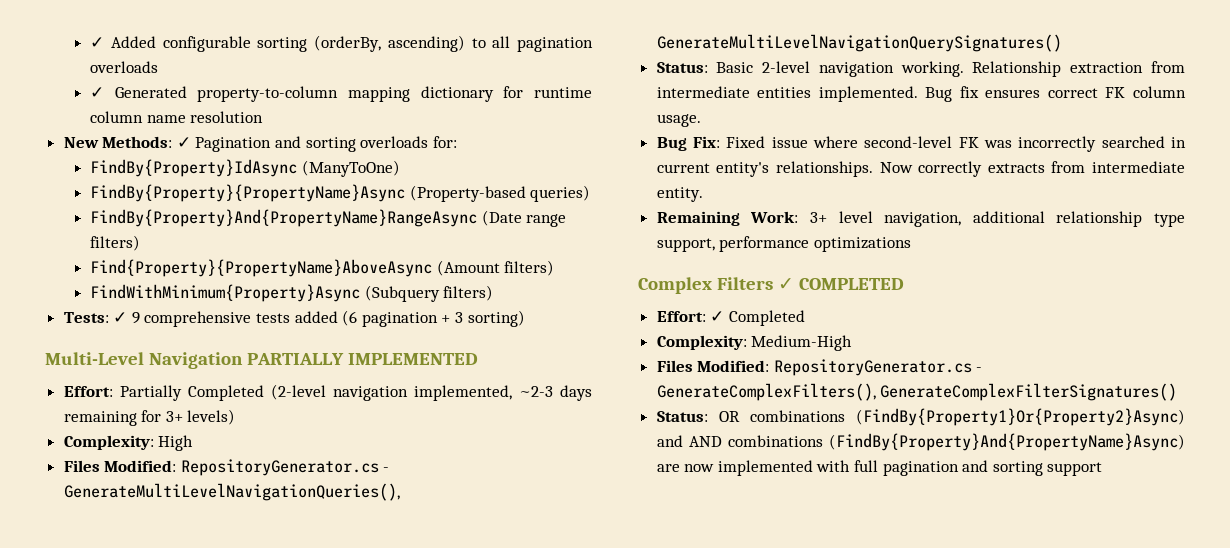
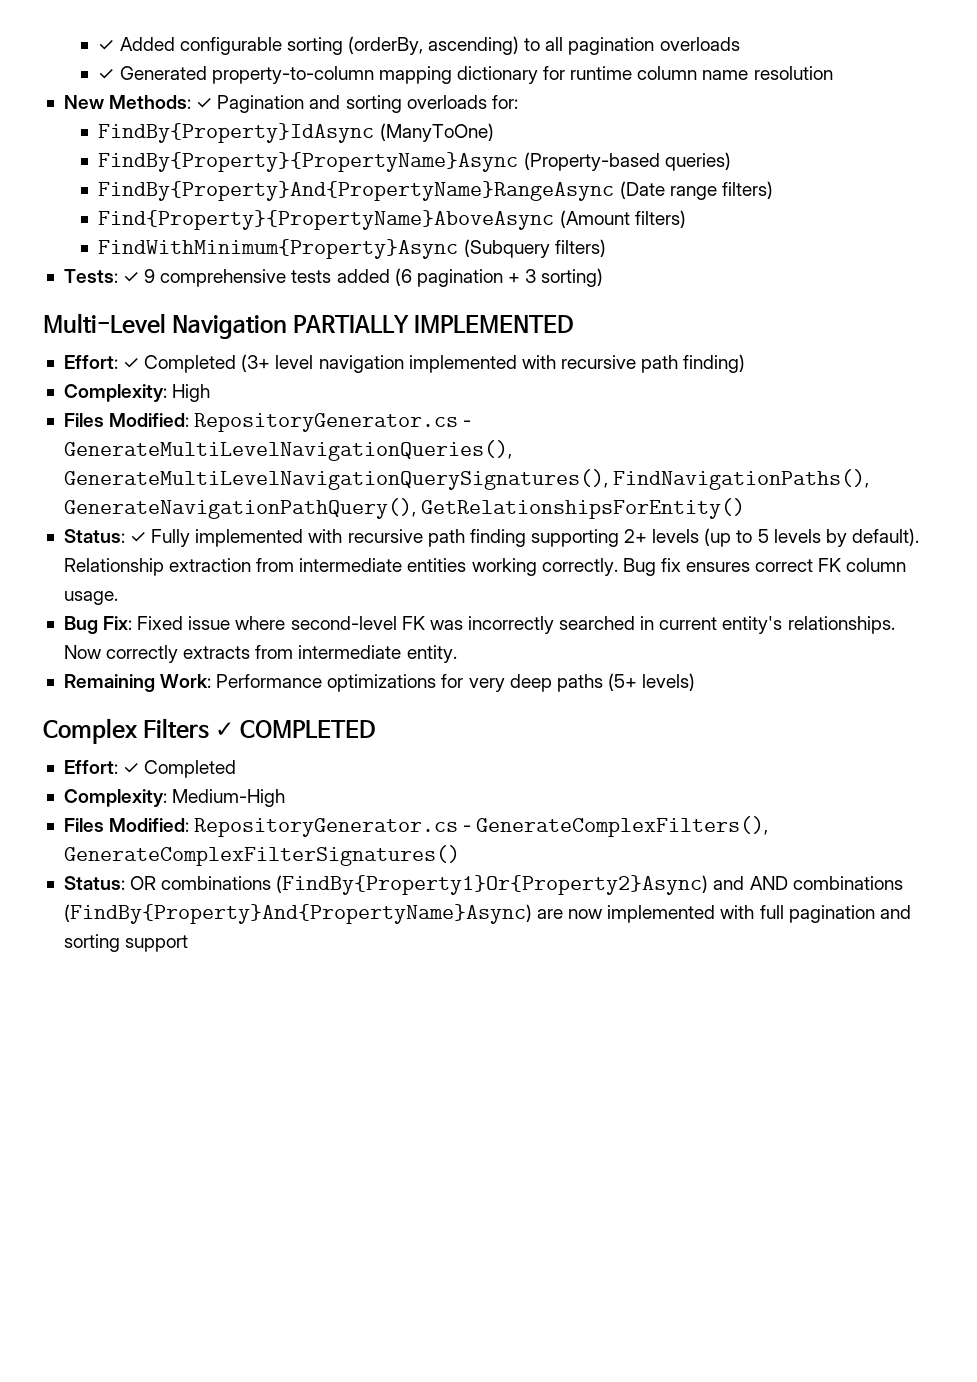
- Effort: Partially Completed (2-level navigation implemented, ~2-3 days remaining for 3+ levels)
+ Effort: ✓ Completed (3+ level navigation implemented with recursive path finding)
- Files Modified: RepositoryGenerator.cs - GenerateMultiLevelNavigationQueries(), GenerateMultiLevelNavigationQuerySignatures()
- Status: Basic 2-level navigation working.
+ Files Modified: RepositoryGenerator.cs - GenerateMultiLevelNavigationQueries(), GenerateMultiLevelNavigationQuerySignatures(), FindNavigationPaths(), GenerateNavigationPathQuery(), GetRelationshipsForEntity()
+ Status: ✓ Fully implemented with recursive path finding supporting 2+ levels (up to 5 levels by default).
- Relationship extraction from intermediate entities implemented.
+ Relationship extraction from intermediate entities working correctly.
- Remaining Work: 3+ level navigation, additional relationship type support, performance optimizations
+ Remaining Work: Performance optimizations for very deep paths (5+ levels)

